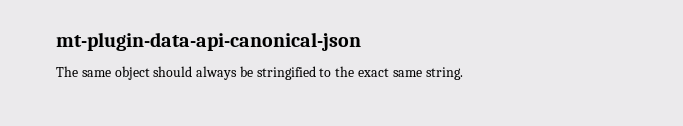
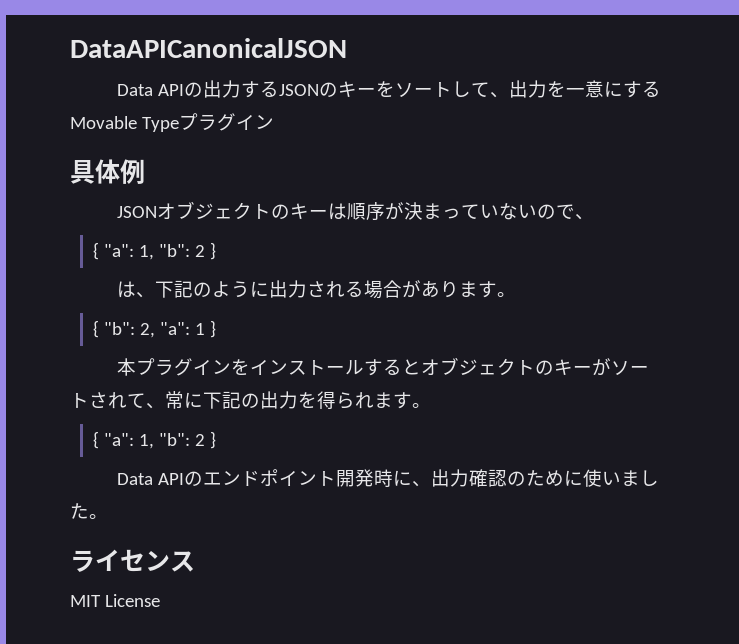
- mt-plugin-data-api-canonical-json
- The same object should always be stringified to the exact same string.
+ DataAPICanonicalJSON
+ Data APIの出力するJSONのキーをソートして、出力を一意にするMovable Typeプラグイン
+ 具体例
+ JSONオブジェクトのキーは順序が決まっていないので、
+ { "a": 1, "b": 2 }
+ は、下記のように出力される場合があります。
+ { "b": 2, "a": 1 }
+ 本プラグインをインストールするとオブジェクトのキーがソートされて、常に下記の出力を得られます。
+ { "a": 1, "b": 2 }
+ Data APIのエンドポイント開発時に、出力確認のために使いました。
+ ライセンス
+ MIT License

